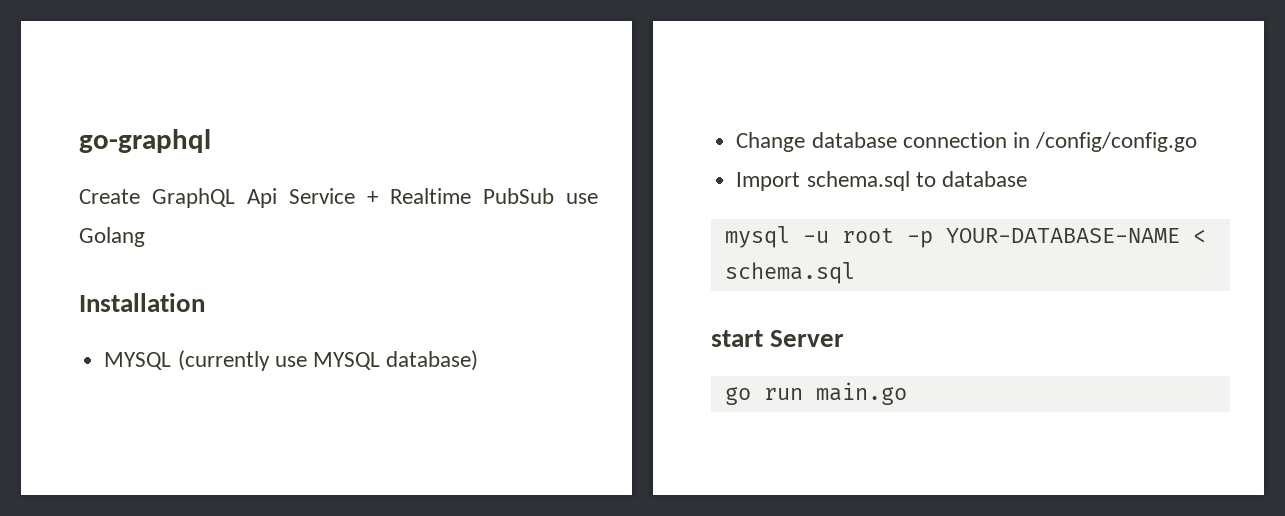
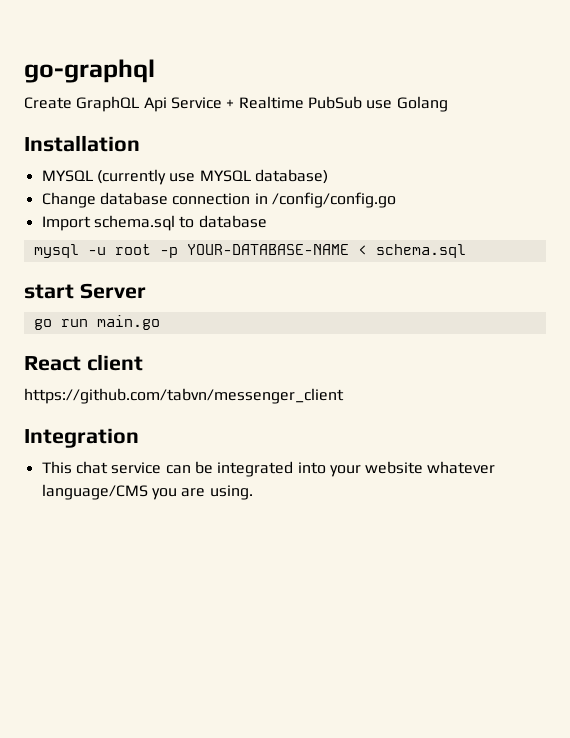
+ React client
+ https://github.com/tabvn/messenger_client
+ Integration
+ This chat service can be integrated into your website whatever language/CMS you are using.

